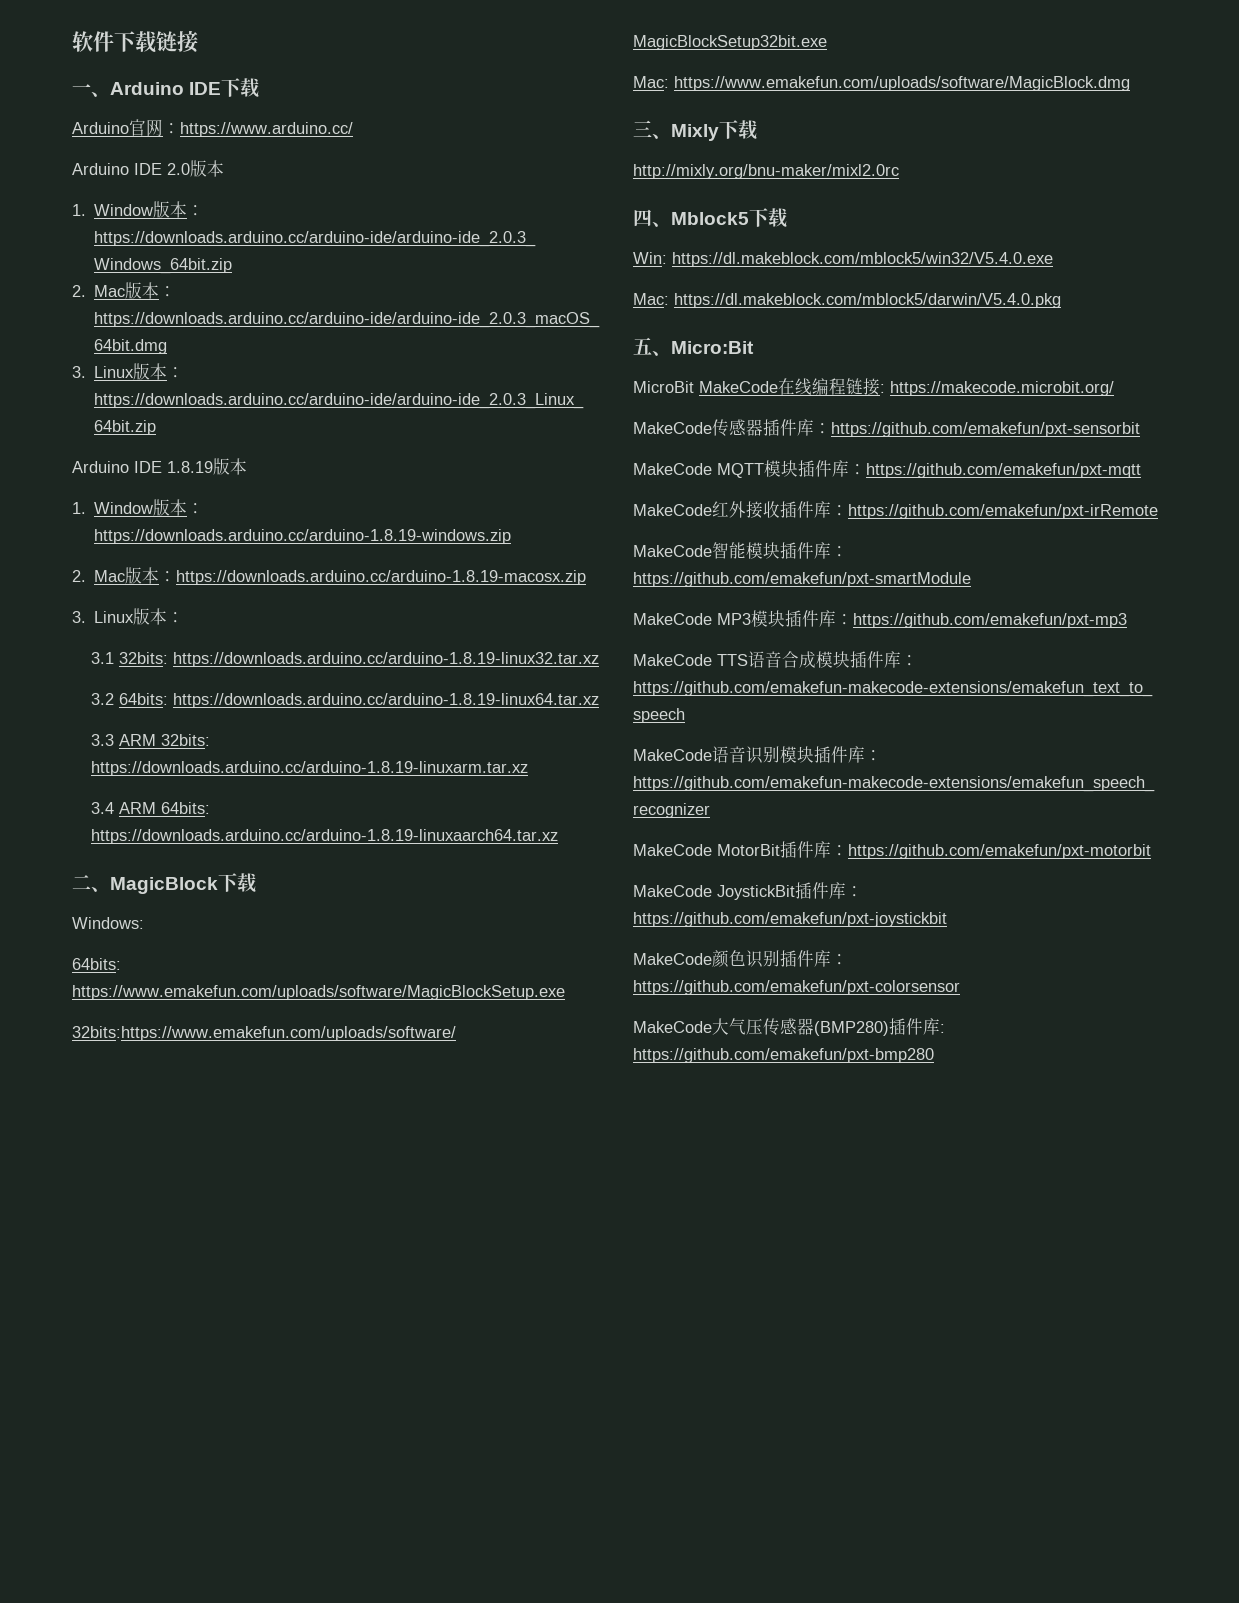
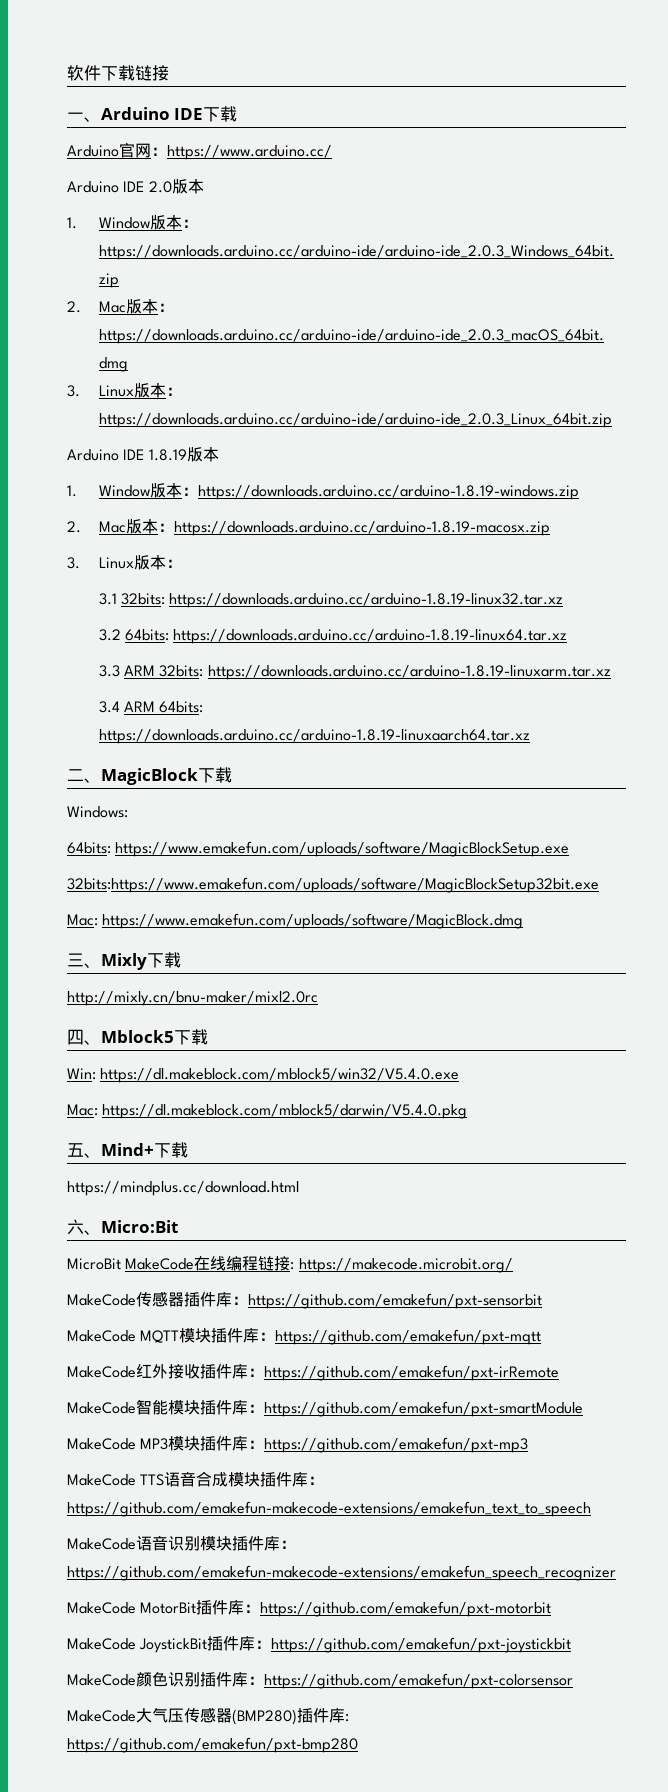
- http://mixly.org/bnu-maker/mixl2.0rc
+ http://mixly.cn/bnu-maker/mixl2.0rc
- 五、Micro:Bit
+ 五、Mind+下载
+ https://mindplus.cc/download.html
+ 六、Micro:Bit

